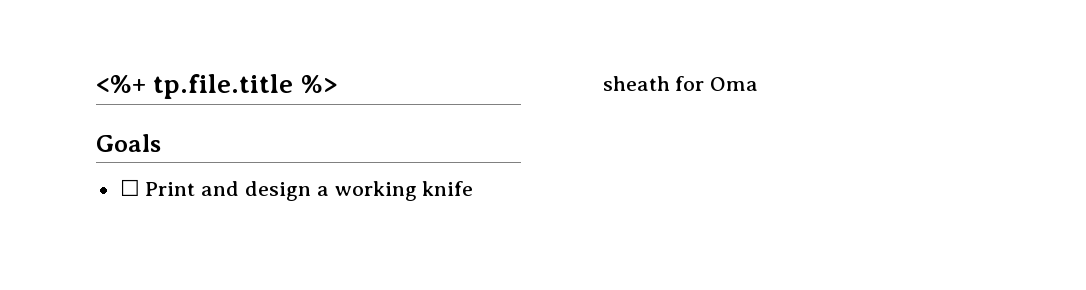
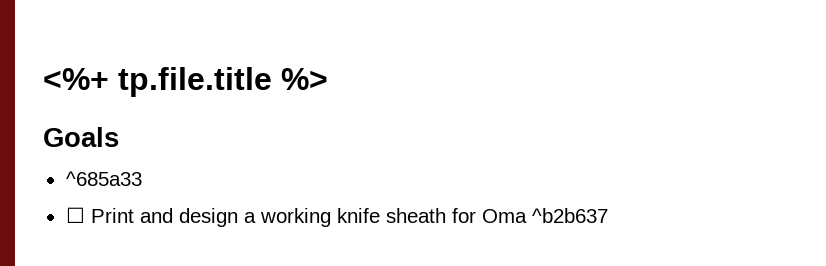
+ ^685a33
- ☐ Print and design a working knife sheath for Oma
+ ☐ Print and design a working knife sheath for Oma ^b2b637

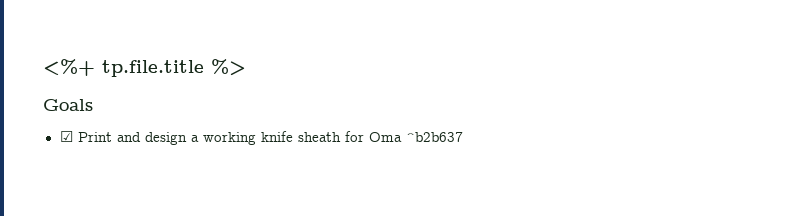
- ^685a33
- ☐ Print and design a working knife sheath for Oma ^b2b637
+ ☑ Print and design a working knife sheath for Oma ^b2b637

